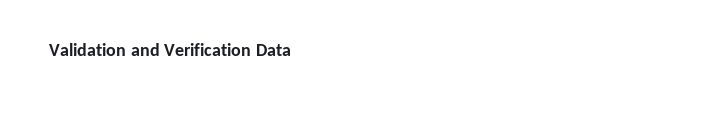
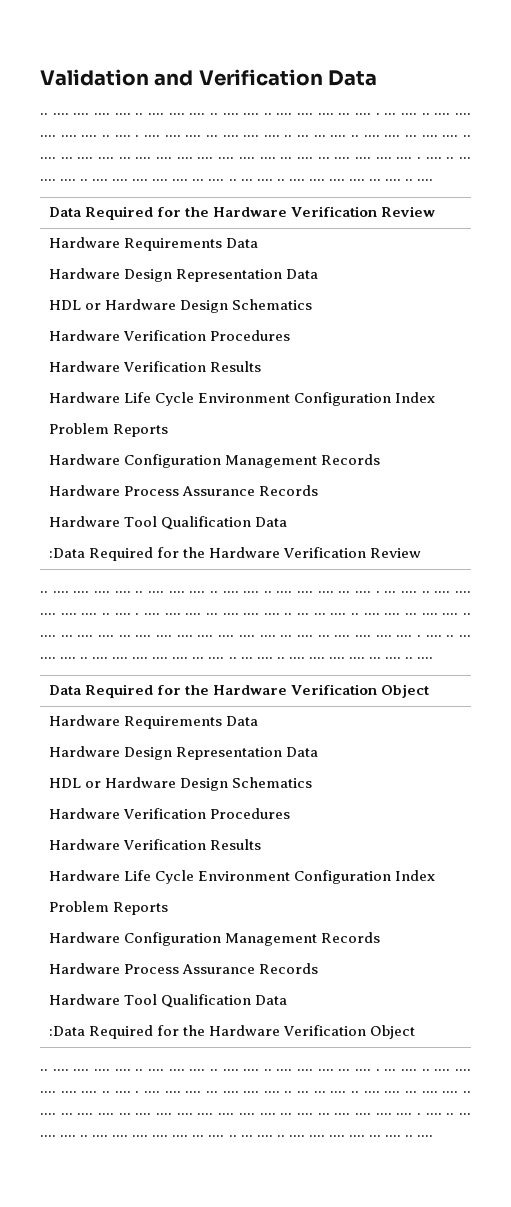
  Validation and Verification Data
+ .. .... .... .... .... .. .... .... .... .. .... .... .. .... .... .... ... .... . ... .... .. .... .... .... .... .... .. .... . .... .... .... ... .... .... .... .. ... ... .... .. .... .... ... .... .... .. .... ... .... .... ... .... .... .... .... .... .... .... ... .... ... .... .... .... .... . .... .. ... .... .... .. .... .... .... .... .... ... .... .. ... .... .. .... .... .... .... ... .... .. ....
+ Data Required for the Hardware Verification Review
+ Hardware Requirements Data
+ Hardware Design Representation Data
+ HDL or Hardware Design Schematics
+ Hardware Verification Procedures
+ Hardware Verification Results
+ Hardware Life Cycle Environment Configuration Index
+ Problem Reports
+ Hardware Configuration Management Records
+ Hardware Process Assurance Records
+ Hardware Tool Qualification Data
+ :Data Required for the Hardware Verification Review
+ .. .... .... .... .... .. .... .... .... .. .... .... .. .... .... .... ... .... . ... .... .. .... .... .... .... .... .. .... . .... .... .... ... .... .... .... .. ... ... .... .. .... .... ... .... .... .. .... ... .... .... ... .... .... .... .... .... .... .... ... .... ... .... .... .... .... . .... .. ... .... .... .. .... .... .... .... .... ... .... .. ... .... .. .... .... .... .... ... .... .. ....
+ Data Required for the Hardware Verification Object
+ Hardware Requirements Data
+ Hardware Design Representation Data
+ HDL or Hardware Design Schematics
+ Hardware Verification Procedures
+ Hardware Verification Results
+ Hardware Life Cycle Environment Configuration Index
+ Problem Reports
+ Hardware Configuration Management Records
+ Hardware Process Assurance Records
+ Hardware Tool Qualification Data
+ :Data Required for the Hardware Verification Object
+ .. .... .... .... .... .. .... .... .... .. .... .... .. .... .... .... ... .... . ... .... .. .... .... .... .... .... .. .... . .... .... .... ... .... .... .... .. ... ... .... .. .... .... ... .... .... .. .... ... .... .... ... .... .... .... .... .... .... .... ... .... ... .... .... .... .... . .... .. ... .... .... .. .... .... .... .... .... ... .... .. ... .... .. .... .... .... .... ... .... .. ....

